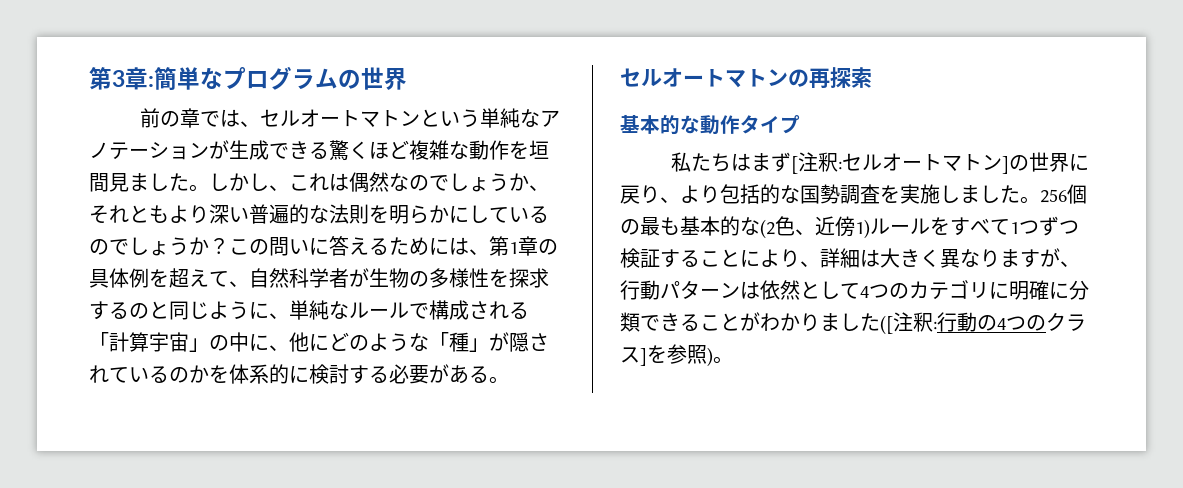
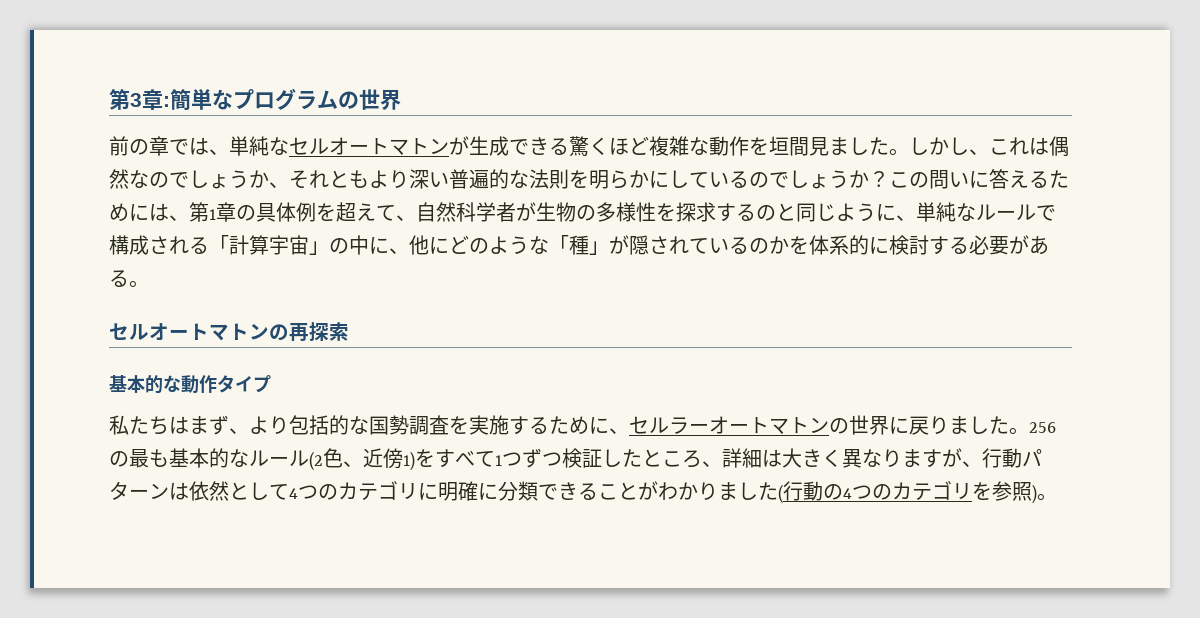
- 前の章では、セルオートマトンという単純なアノテーションが生成できる驚くほど複雑な動作を垣間見ました。
+ 前の章では、単純なセルオートマトンが生成できる驚くほど複雑な動作を垣間見ました。
- 私たちはまず[注釈:セルオートマトン]の世界に戻り、より包括的な国勢調査を実施しました。
+ 私たちはまず、より包括的な国勢調査を実施するために、セルラーオートマトンの世界に戻りました。
- 256個の最も基本的な(2色、近傍1)ルールをすべて1つずつ検証することにより、詳細は大きく異なりますが、行動パターンは依然として4つのカテゴリに明確に分類できることがわかりました([注釈:行動の4つのクラス]を参照)。
+ 256の最も基本的なルール(2色、近傍1)をすべて1つずつ検証したところ、詳細は大きく異なりますが、行動パターンは依然として4つのカテゴリに明確に分類できることがわかりました(行動の4つのカテゴリを参照)。

